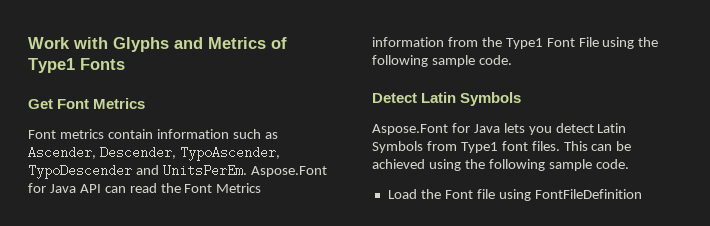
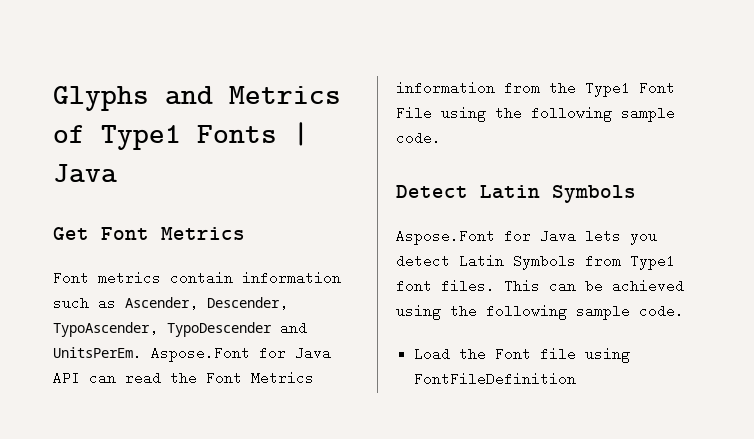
- Work with Glyphs and Metrics of Type1 Fonts
+ Glyphs and Metrics of Type1 Fonts | Java

